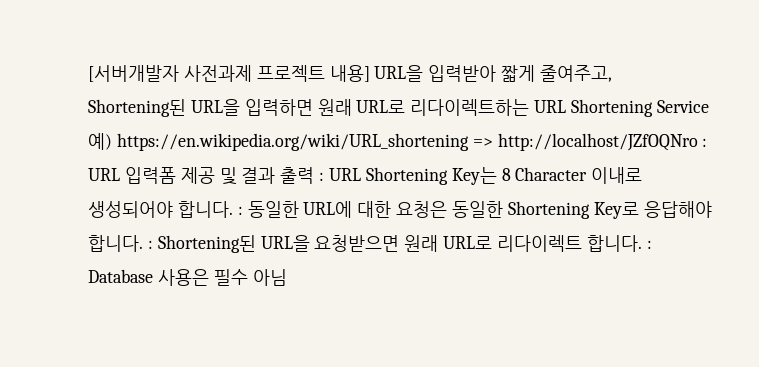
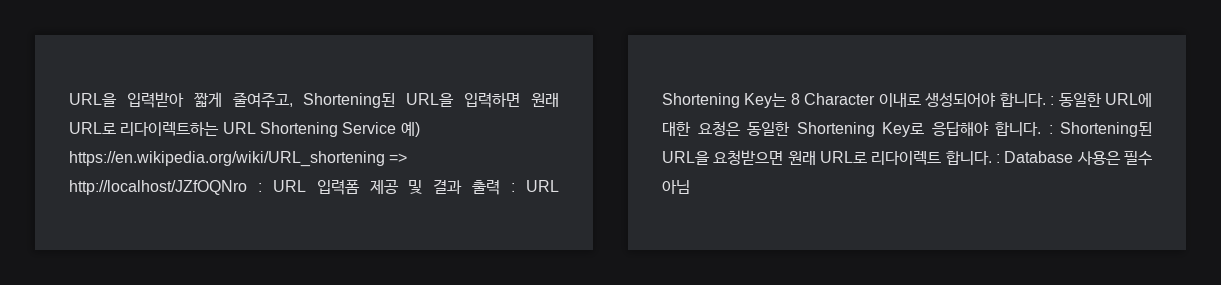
- [서버개발자 사전과제 프로젝트 내용] URL을 입력받아 짧게 줄여주고, Shortening된 URL을 입력하면 원래 URL로 리다이렉트하는 URL Shortening Service 예) https://en.wikipedia.org/wiki/URL_shortening => http://localhost/JZfOQNro : URL 입력폼 제공 및 결과 출력 : URL Shortening Key는 8 Character 이내로 생성되어야 합니다. : 동일한 URL에 대한 요청은 동일한 Shortening Key로 응답해야 합니다. : Shortening된 URL을 요청받으면 원래 URL로 리다이렉트 합니다. : Database 사용은 필수 아님
+ URL을 입력받아 짧게 줄여주고, Shortening된 URL을 입력하면 원래 URL로 리다이렉트하는 URL Shortening Service 예) https://en.wikipedia.org/wiki/URL_shortening => http://localhost/JZfOQNro : URL 입력폼 제공 및 결과 출력 : URL Shortening Key는 8 Character 이내로 생성되어야 합니다. : 동일한 URL에 대한 요청은 동일한 Shortening Key로 응답해야 합니다. : Shortening된 URL을 요청받으면 원래 URL로 리다이렉트 합니다. : Database 사용은 필수 아님

